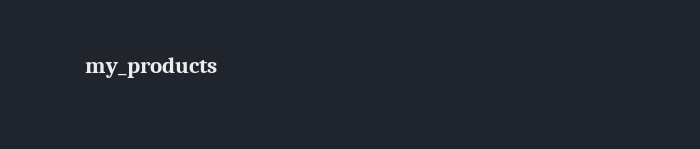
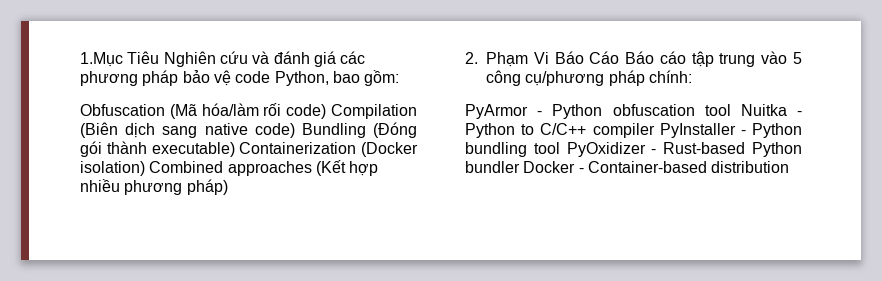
- my_products
+ 1.Mục Tiêu Nghiên cứu và đánh giá các phương pháp bảo vệ code Python, bao gồm:
+ Obfuscation (Mã hóa/làm rối code) Compilation (Biên dịch sang native code) Bundling (Đóng gói thành executable) Containerization (Docker isolation) Combined approaches (Kết hợp nhiều phương pháp)
+ 2. Phạm Vi Báo Cáo Báo cáo tập trung vào 5 công cụ/phương pháp chính:
+ PyArmor - Python obfuscation tool Nuitka - Python to C/C++ compiler PyInstaller - Python bundling tool PyOxidizer - Rust-based Python bundler Docker - Container-based distribution

